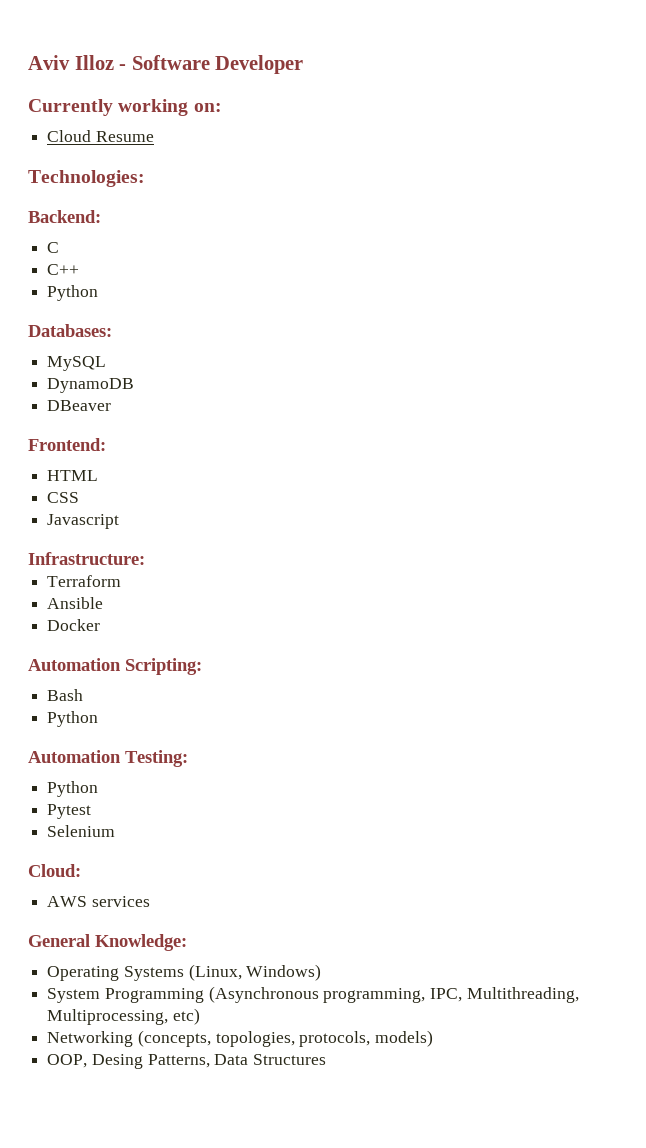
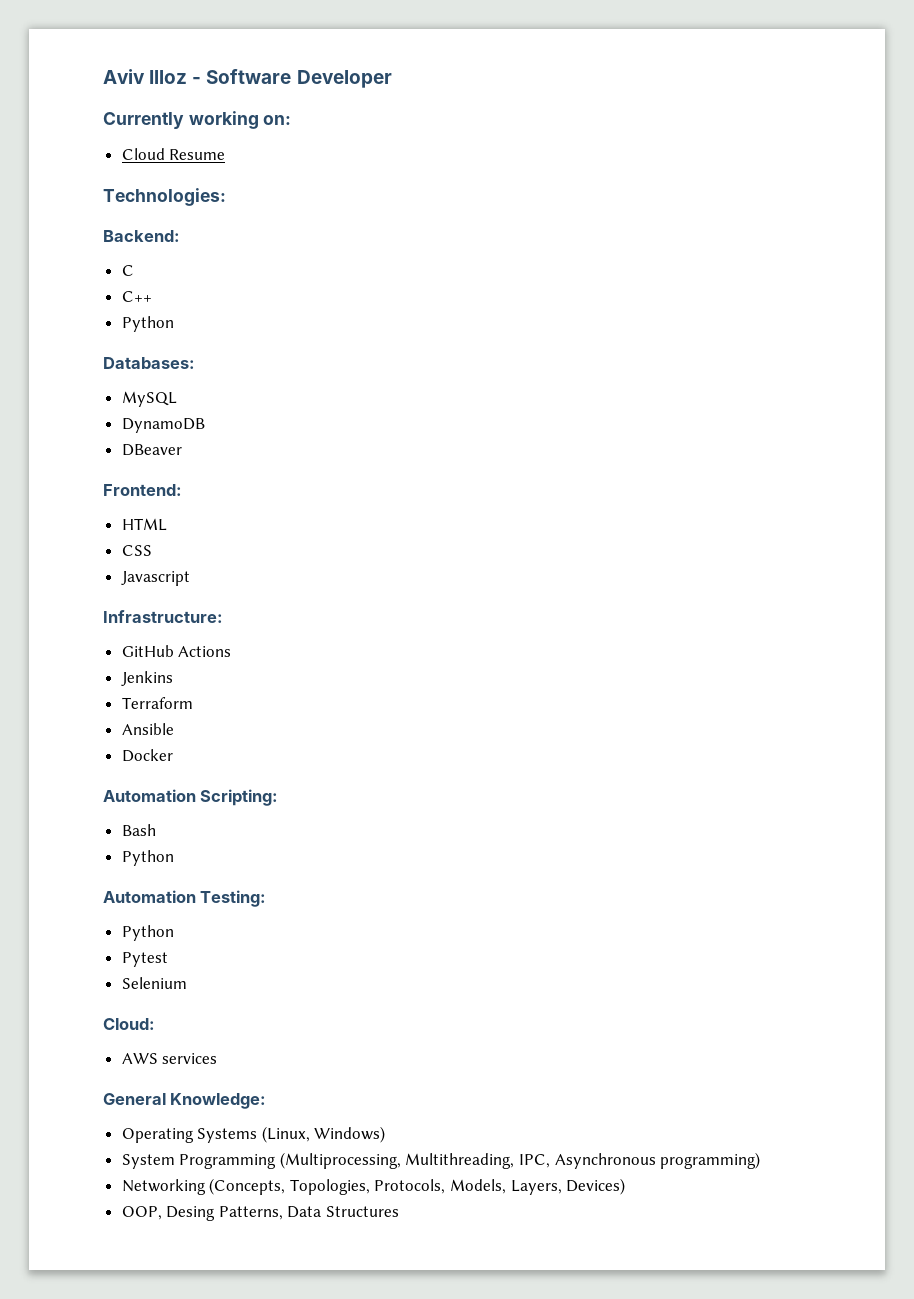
+ GitHub Actions
+ Jenkins
- System Programming (Asynchronous programming, IPC, Multithreading, Multiprocessing, etc)
- Networking (concepts, topologies, protocols, models)
+ System Programming (Multiprocessing, Multithreading, IPC, Asynchronous programming)
+ Networking (Concepts, Topologies, Protocols, Models, Layers, Devices)

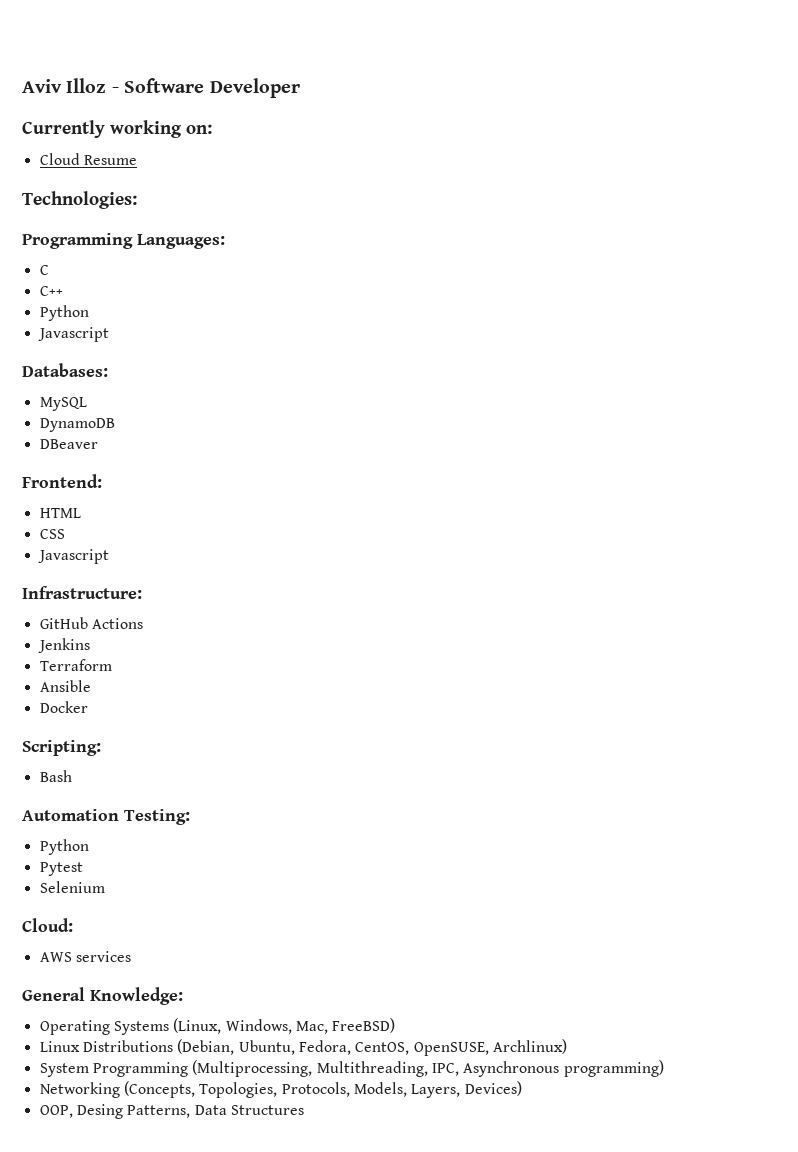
- Backend:
+ Programming Languages:
  C++
  Python
+ Javascript
- Automation Scripting:
+ Scripting:
  Bash
- Python
- Operating Systems (Linux, Windows)
+ Operating Systems (Linux, Windows, Mac, FreeBSD)
+ Linux Distributions (Debian, Ubuntu, Fedora, CentOS, OpenSUSE, Archlinux)

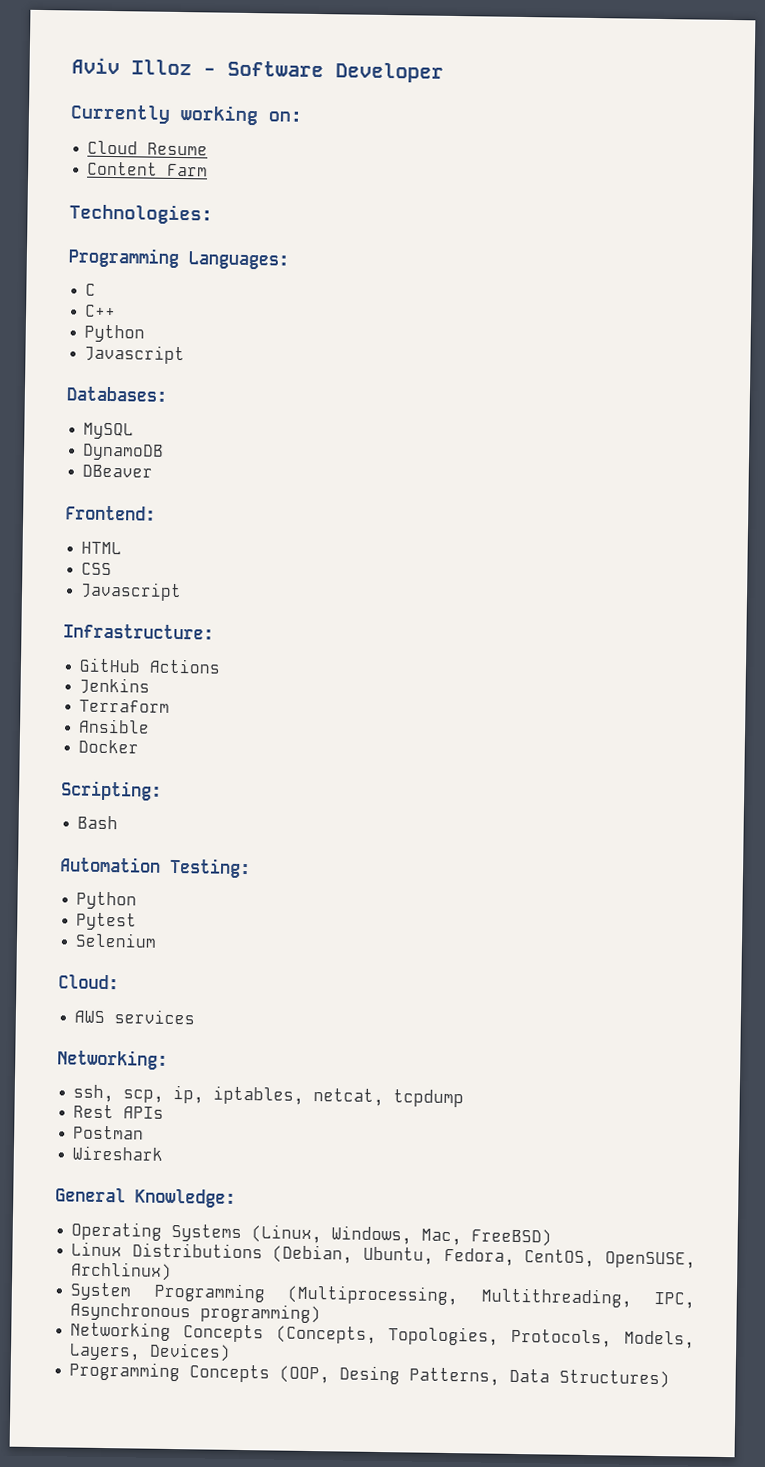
+ Content Farm
+ Networking:
+ ssh, scp, ip, iptables, netcat, tcpdump
+ Rest APIs
+ Postman
+ Wireshark
- Networking (Concepts, Topologies, Protocols, Models, Layers, Devices)
+ Networking Concepts (Concepts, Topologies, Protocols, Models, Layers, Devices)
- OOP, Desing Patterns, Data Structures
+ Programming Concepts (OOP, Desing Patterns, Data Structures)

